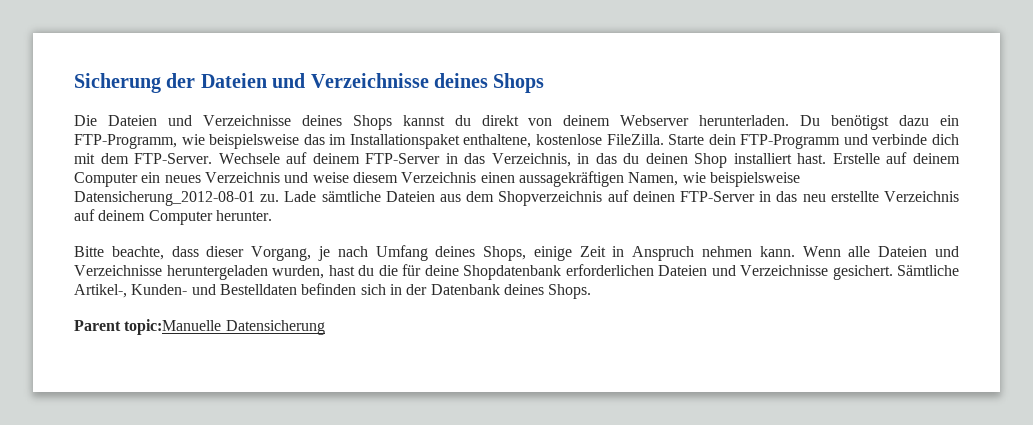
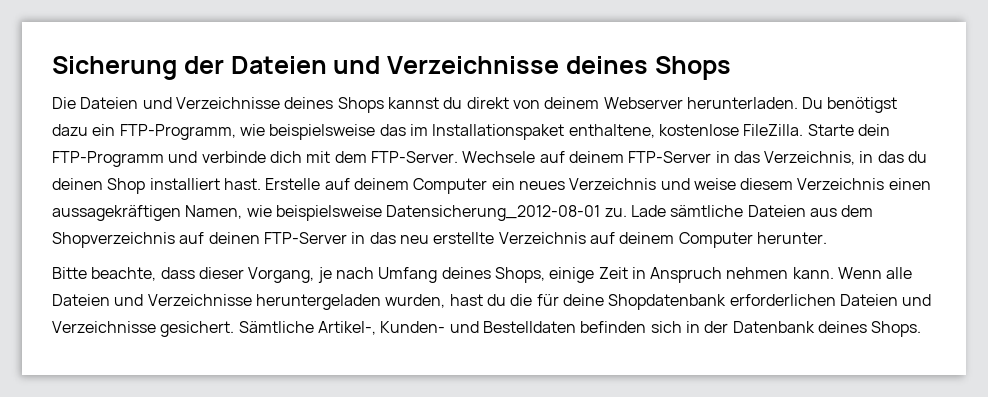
- Parent topic:Manuelle Datensicherung

